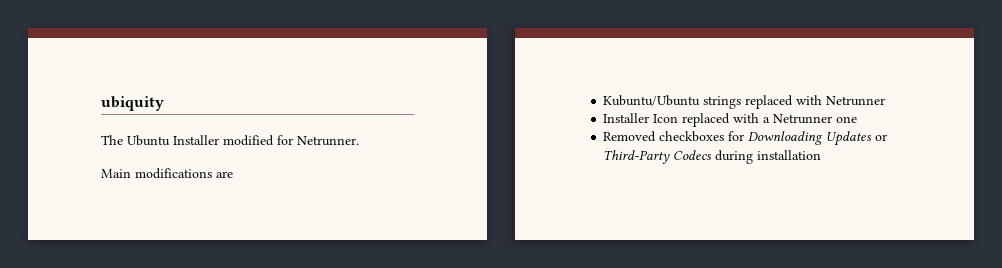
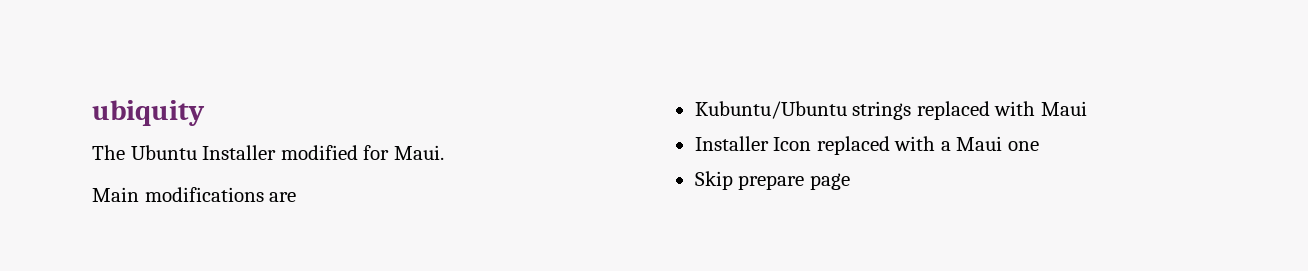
- The Ubuntu Installer modified for Netrunner.
+ The Ubuntu Installer modified for Maui.
- Kubuntu/Ubuntu strings replaced with Netrunner
+ Kubuntu/Ubuntu strings replaced with Maui
- Installer Icon replaced with a Netrunner one
+ Installer Icon replaced with a Maui one
- Removed checkboxes for Downloading Updates or Third-Party Codecs during installation
+ Skip prepare page

